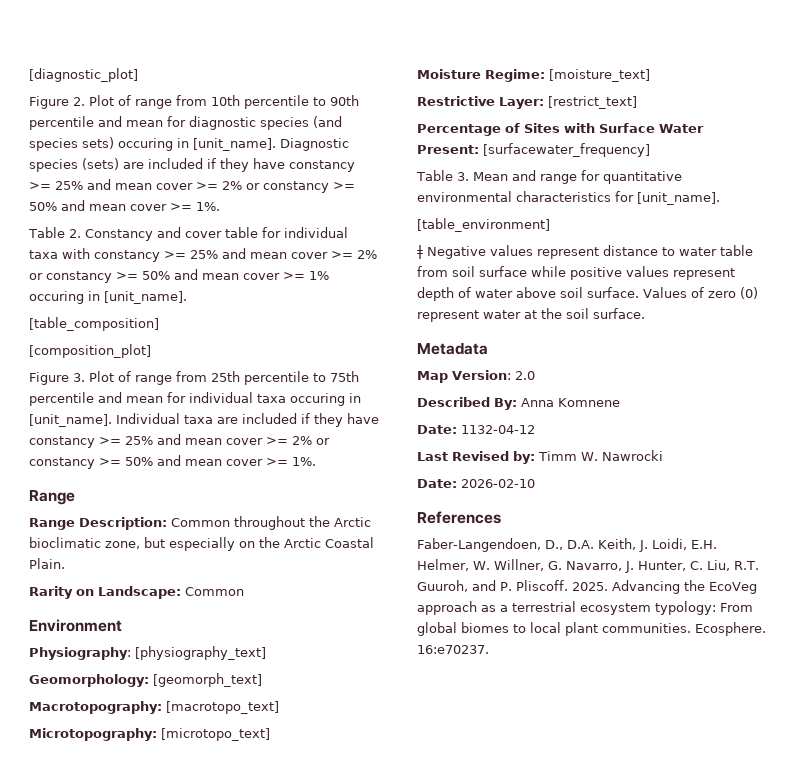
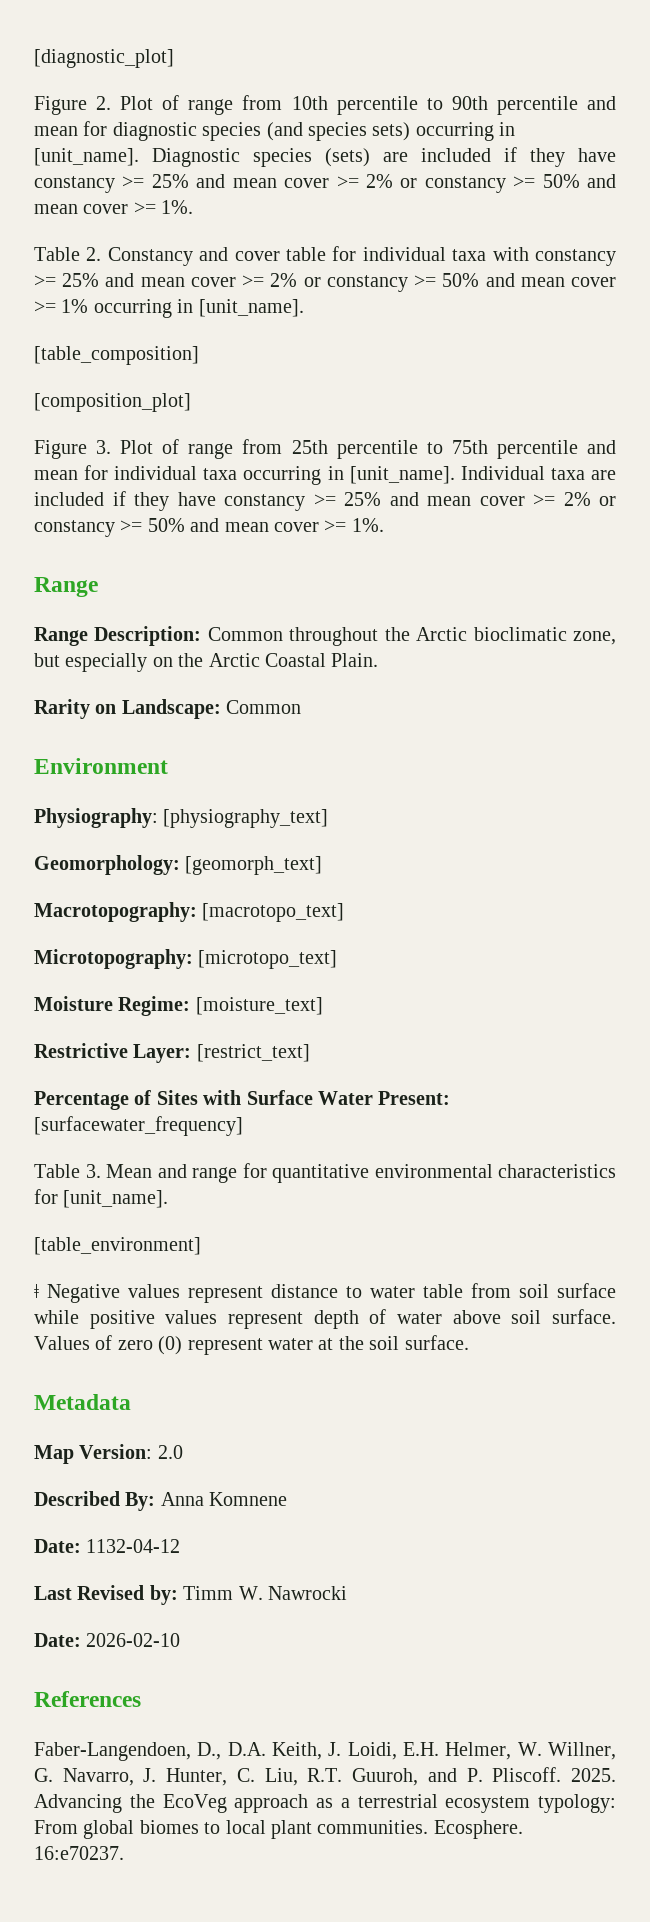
- Figure 2. Plot of range from 10th percentile to 90th percentile and mean for diagnostic species (and species sets) occuring in [unit_name].
+ Figure 2. Plot of range from 10th percentile to 90th percentile and mean for diagnostic species (and species sets) occurring in [unit_name].
- Table 2. Constancy and cover table for individual taxa with constancy >= 25% and mean cover >= 2% or constancy >= 50% and mean cover >= 1% occuring in [unit_name].
+ Table 2. Constancy and cover table for individual taxa with constancy >= 25% and mean cover >= 2% or constancy >= 50% and mean cover >= 1% occurring in [unit_name].
- Figure 3. Plot of range from 25th percentile to 75th percentile and mean for individual taxa occuring in [unit_name].
+ Figure 3. Plot of range from 25th percentile to 75th percentile and mean for individual taxa occurring in [unit_name].

